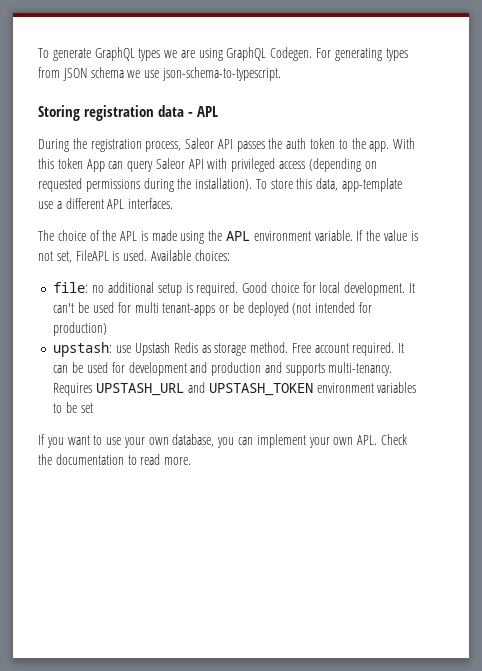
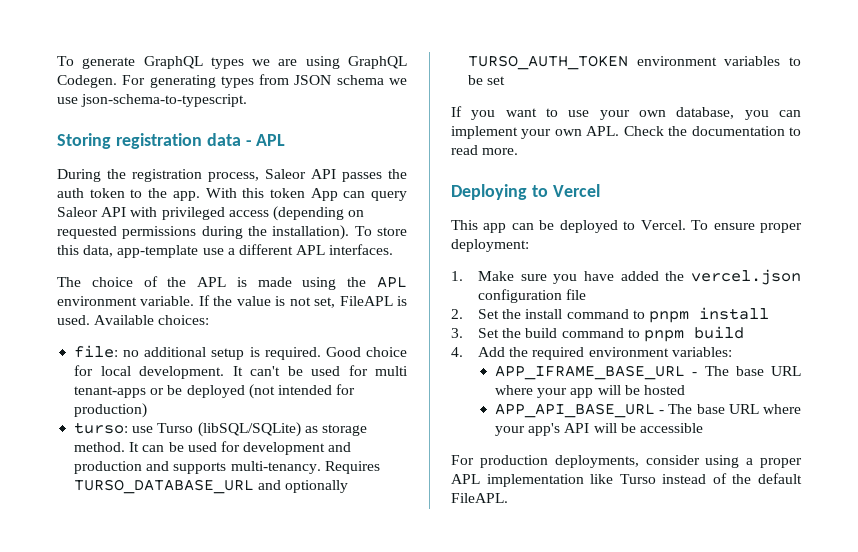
- upstash: use Upstash Redis as storage method. Free account required.
+ turso: use Turso (libSQL/SQLite) as storage method.
- Requires UPSTASH_URL and UPSTASH_TOKEN environment variables to be set
+ Requires TURSO_DATABASE_URL and optionally TURSO_AUTH_TOKEN environment variables to be set
+ Deploying to Vercel
+ This app can be deployed to Vercel. To ensure proper deployment:
+ 1. Make sure you have added the vercel.json configuration file
+ 2. Set the install command to pnpm install
+ 3. Set the build command to pnpm build
+ 4. Add the required environment variables:
+ APP_IFRAME_BASE_URL - The base URL where your app will be hosted
+ APP_API_BASE_URL - The base URL where your app's API will be accessible
+ For production deployments, consider using a proper APL implementation like Turso instead of the default FileAPL.

